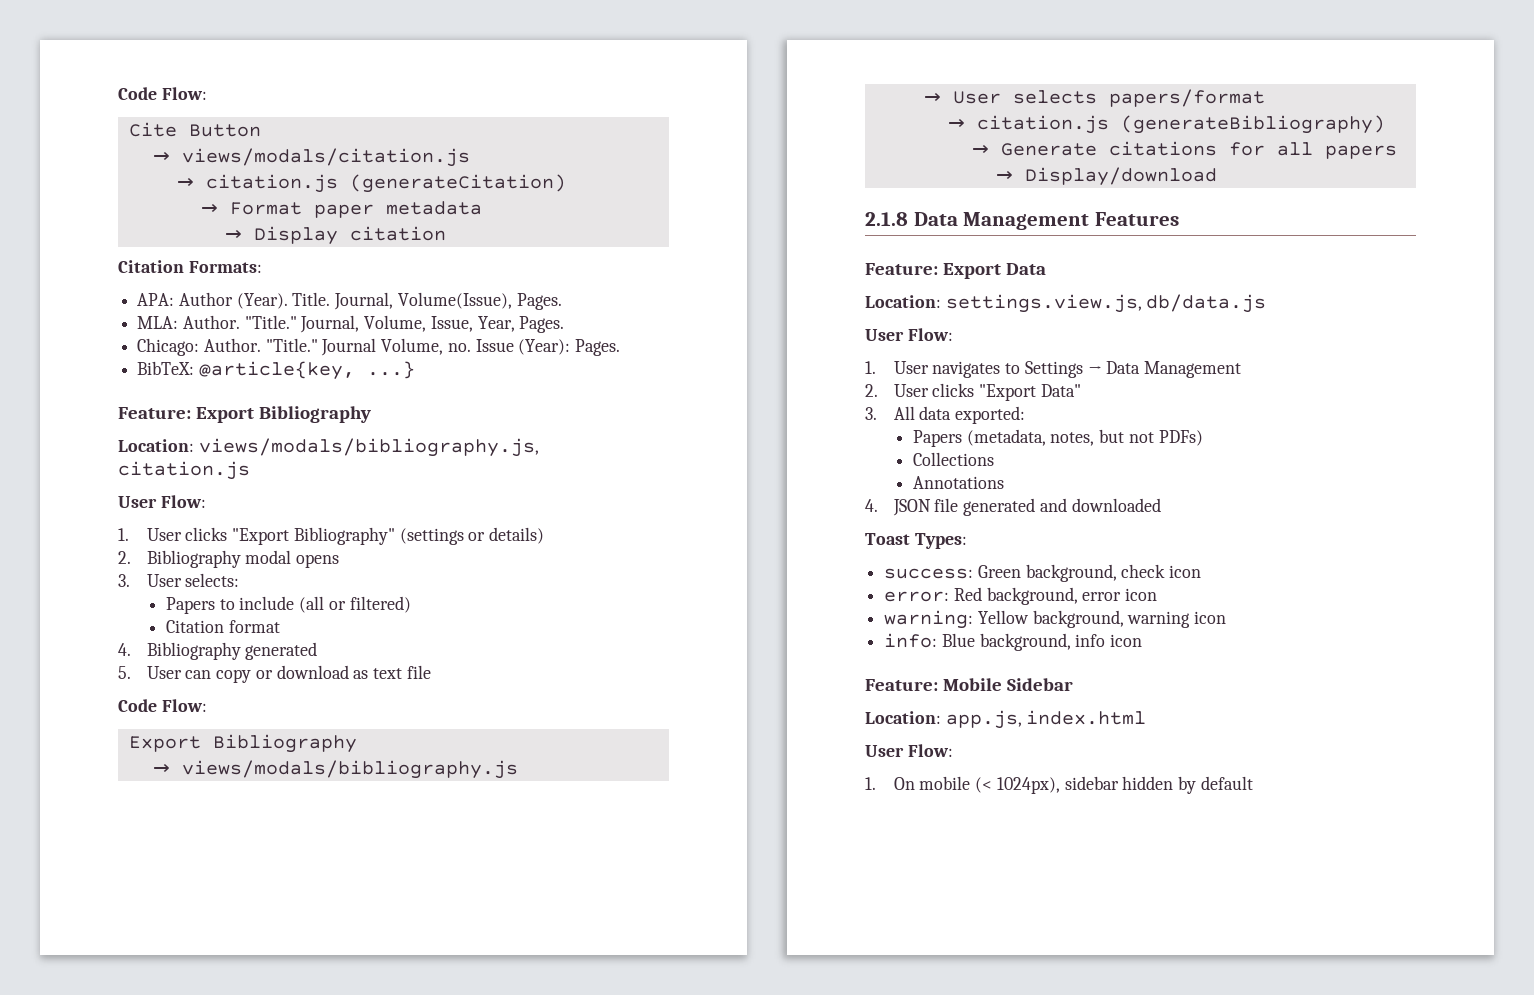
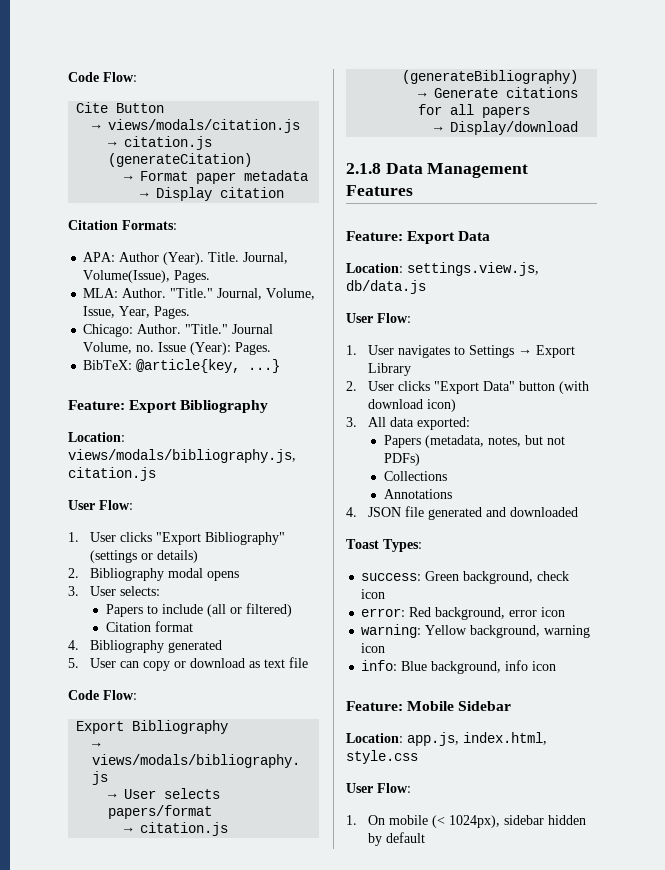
- 1. User navigates to Settings → Data Management
+ 1. User navigates to Settings → Export Library
- 2. User clicks "Export Data"
+ 2. User clicks "Export Data" button (with download icon)
- Location: app.js, index.html
+ Location: app.js, index.html, style.css

